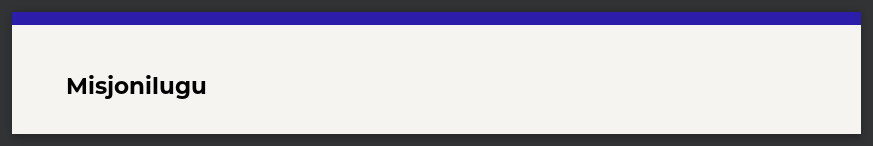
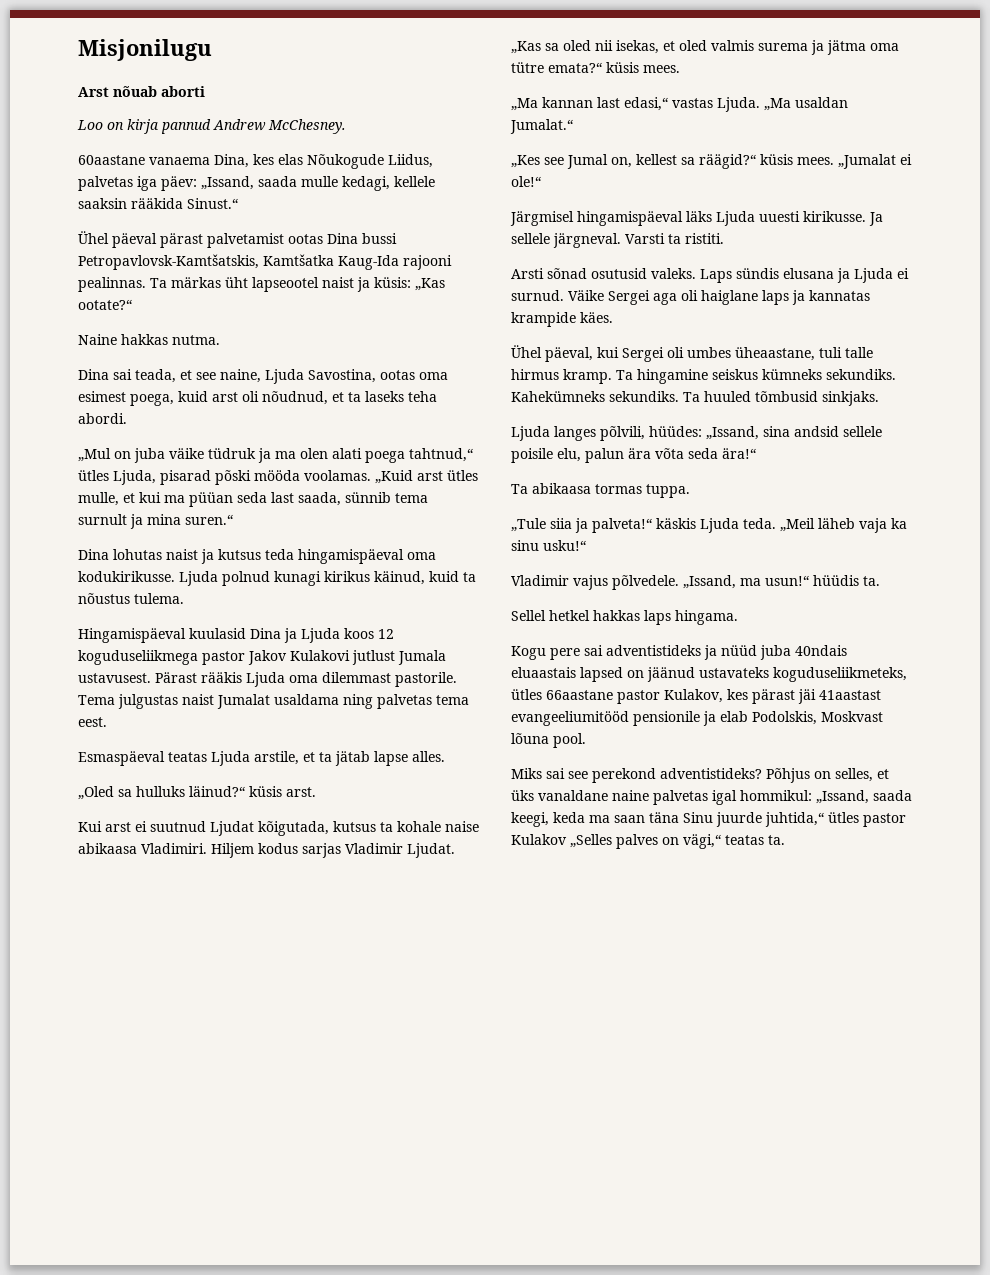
+ Arst nõuab aborti
+ Loo on kirja pannud Andrew McChesney.
+ 60aastane vanaema Dina, kes elas Nõukogude Liidus, palvetas iga päev: „Issand, saada mulle kedagi, kellele saaksin rääkida Sinust.“
+ Ühel päeval pärast palvetamist ootas Dina bussi Petropavlovsk-Kamtšatskis, Kamtšatka Kaug-Ida rajooni pealinnas. Ta märkas üht lapseootel naist ja küsis: „Kas ootate?“
+ Naine hakkas nutma.
+ Dina sai teada, et see naine, Ljuda Savostina, ootas oma esimest poega, kuid arst oli nõudnud, et ta laseks teha abordi.
+ „Mul on juba väike tüdruk ja ma olen alati poega tahtnud,“ ütles Ljuda, pisarad põski mööda voolamas. „Kuid arst ütles mulle, et kui ma püüan seda last saada, sünnib tema surnult ja mina suren.“
+ Dina lohutas naist ja kutsus teda hingamispäeval oma kodukirikusse. Ljuda polnud kunagi kirikus käinud, kuid ta nõustus tulema.
+ Hingamispäeval kuulasid Dina ja Ljuda koos 12 koguduseliikmega pastor Jakov Kulakovi jutlust Jumala ustavusest. Pärast rääkis Ljuda oma dilemmast pastorile. Tema julgustas naist Jumalat usaldama ning palvetas tema eest.
+ Esmaspäeval teatas Ljuda arstile, et ta jätab lapse alles.
+ „Oled sa hulluks läinud?“ küsis arst.
+ Kui arst ei suutnud Ljudat kõigutada, kutsus ta kohale naise abikaasa Vladimiri. Hiljem kodus sarjas Vladimir Ljudat. „Kas sa oled nii isekas, et oled valmis surema ja jätma oma tütre emata?“ küsis mees.
+ „Ma kannan last edasi,“ vastas Ljuda. „Ma usaldan Jumalat.“
+ „Kes see Jumal on, kellest sa räägid?“ küsis mees. „Jumalat ei ole!“
+ Järgmisel hingamispäeval läks Ljuda uuesti kirikusse. Ja sellele järgneval. Varsti ta ristiti.
+ Arsti sõnad osutusid valeks. Laps sündis elusana ja Ljuda ei surnud. Väike Sergei aga oli haiglane laps ja kannatas krampide käes.
+ Ühel päeval, kui Sergei oli umbes üheaastane, tuli talle hirmus kramp. Ta hingamine seiskus kümneks sekundiks. Kahekümneks sekundiks. Ta huuled tõmbusid sinkjaks.
+ Ljuda langes põlvili, hüüdes: „Issand, sina andsid sellele poisile elu, palun ära võta seda ära!“
+ Ta abikaasa tormas tuppa.
+ „Tule siia ja palveta!“ käskis Ljuda teda. „Meil läheb vaja ka sinu usku!“
+ Vladimir vajus põlvedele. „Issand, ma usun!“ hüüdis ta.
+ Sellel hetkel hakkas laps hingama.
+ Kogu pere sai adventistideks ja nüüd juba 40ndais eluaastais lapsed on jäänud ustavateks koguduseliikmeteks, ütles 66aastane pastor Kulakov, kes pärast jäi 41aastast evangeeliumitööd pensionile ja elab Podolskis, Moskvast lõuna pool.
+ Miks sai see perekond adventistideks? Põhjus on selles, et üks vanaldane naine palvetas igal hommikul: „Issand, saada keegi, keda ma saan täna Sinu juurde juhtida,“ ütles pastor Kulakov „Selles palves on vägi,“ teatas ta.

